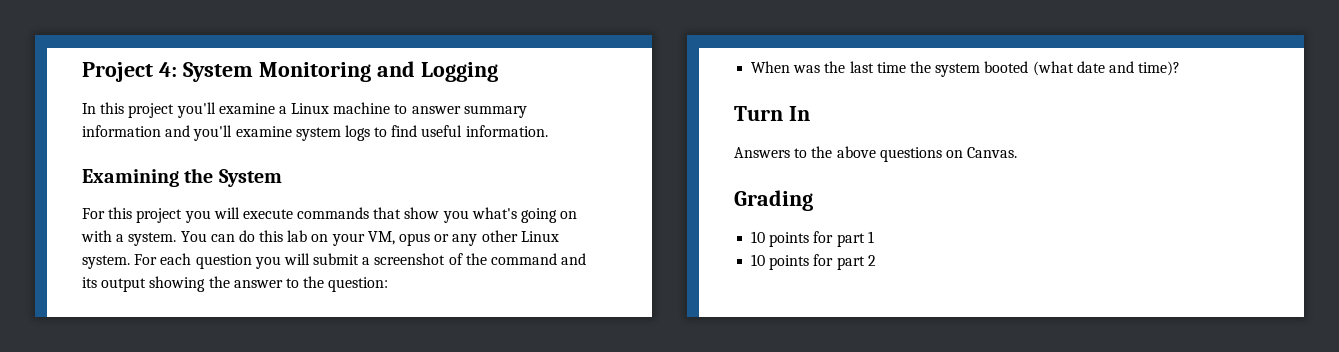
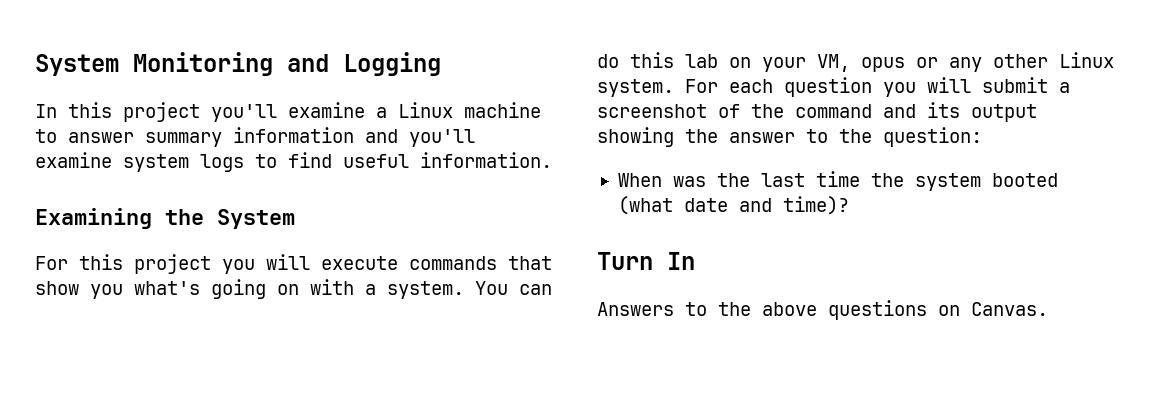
- Project 4: System Monitoring and Logging
+ System Monitoring and Logging
- Grading
- 10 points for part 1
- 10 points for part 2

